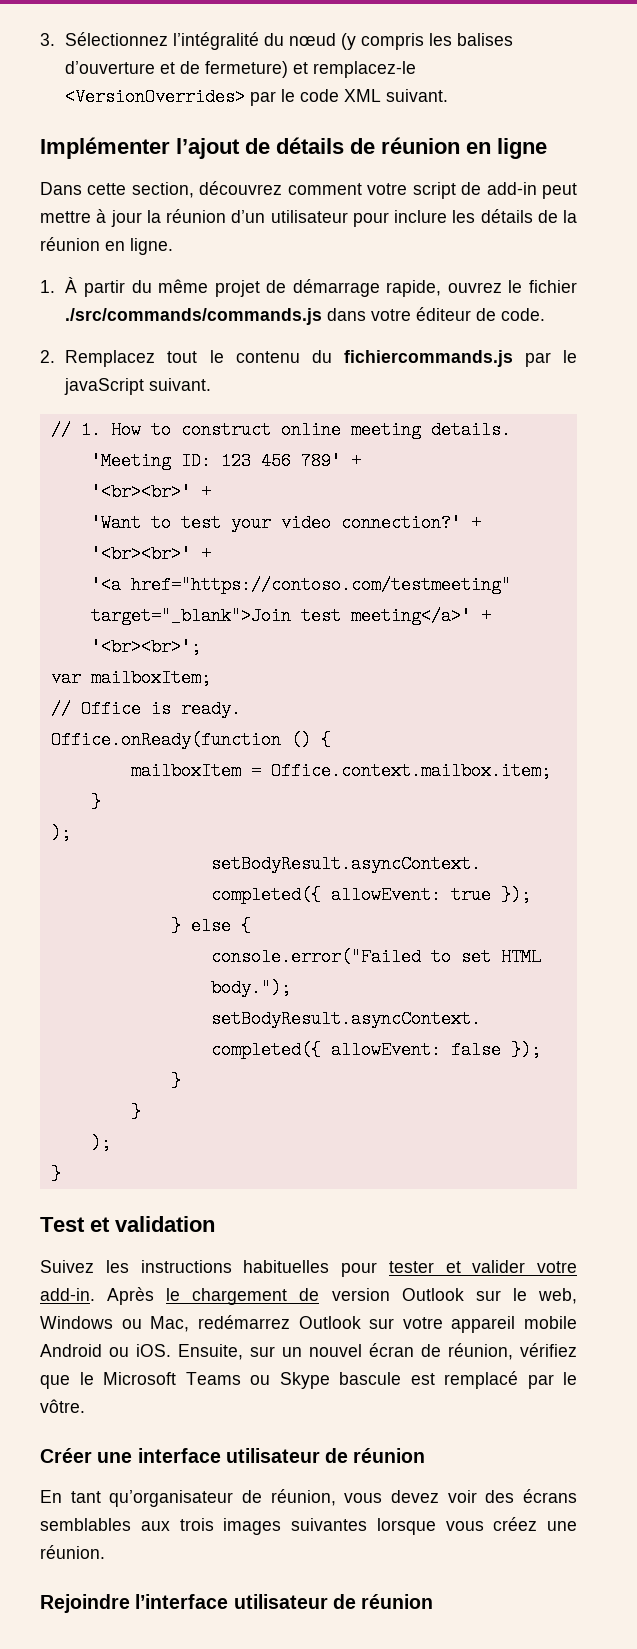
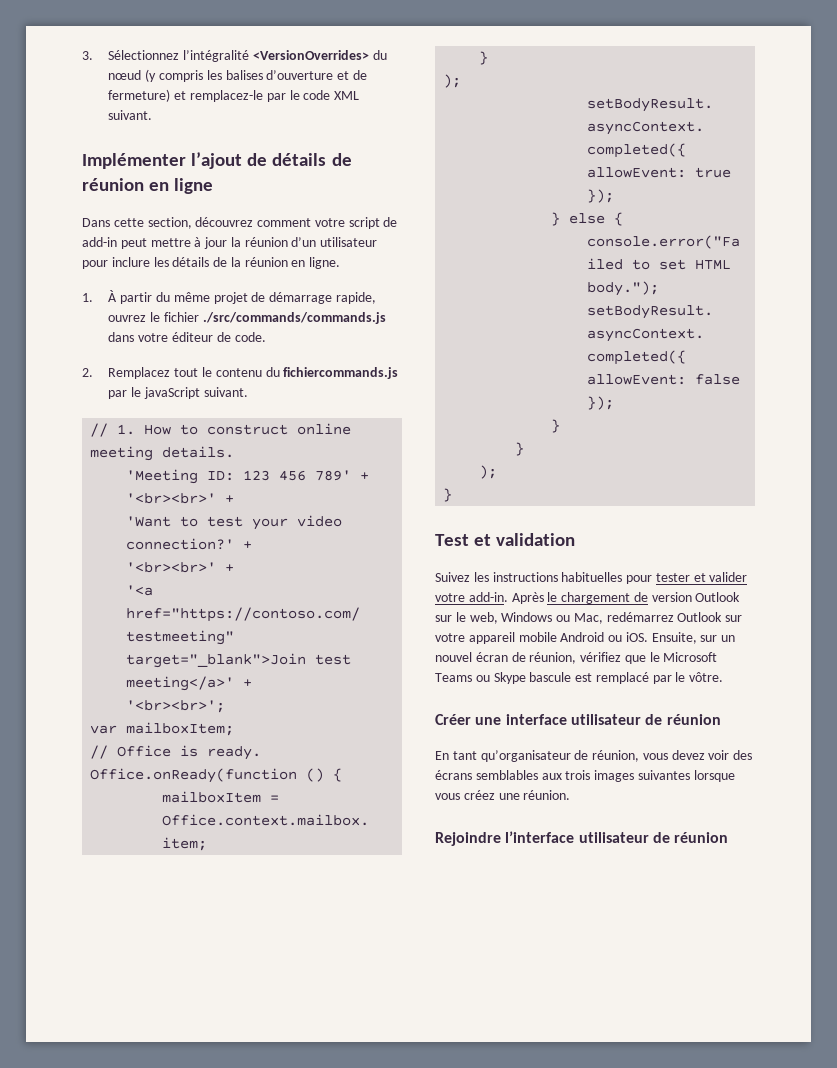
- 3. Sélectionnez l’intégralité du nœud (y compris les balises d’ouverture et de fermeture) et remplacez-le <VersionOverrides> par le code XML suivant.
+ 3. Sélectionnez l’intégralité <VersionOverrides> du nœud (y compris les balises d’ouverture et de fermeture) et remplacez-le par le code XML suivant.

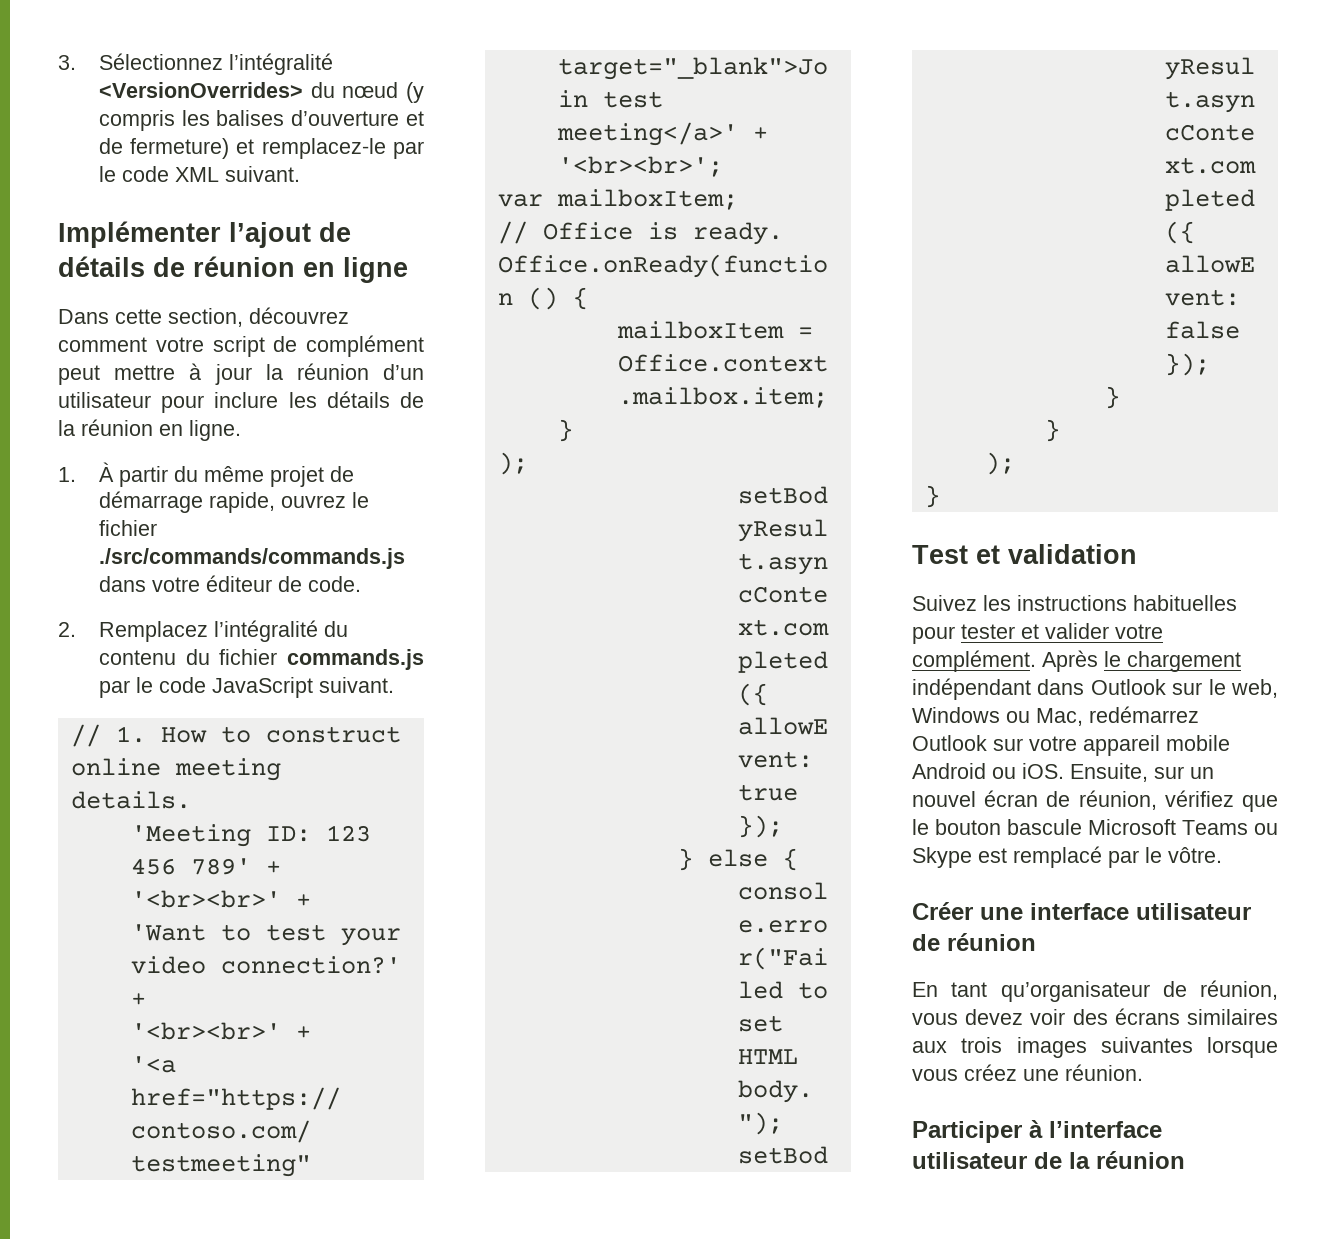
- Dans cette section, découvrez comment votre script de add-in peut mettre à jour la réunion d’un utilisateur pour inclure les détails de la réunion en ligne.
+ Dans cette section, découvrez comment votre script de complément peut mettre à jour la réunion d’un utilisateur pour inclure les détails de la réunion en ligne.
- 2. Remplacez tout le contenu du fichiercommands.js par le javaScript suivant.
+ 2. Remplacez l’intégralité du contenu du fichier commands.js par le code JavaScript suivant.
- Suivez les instructions habituelles pour tester et valider votre add-in.
+ Suivez les instructions habituelles pour tester et valider votre complément.
- Après le chargement de version Outlook sur le web, Windows ou Mac, redémarrez Outlook sur votre appareil mobile Android ou iOS.
+ Après le chargement indépendant dans Outlook sur le web, Windows ou Mac, redémarrez Outlook sur votre appareil mobile Android ou iOS.
- Ensuite, sur un nouvel écran de réunion, vérifiez que le Microsoft Teams ou Skype bascule est remplacé par le vôtre.
+ Ensuite, sur un nouvel écran de réunion, vérifiez que le bouton bascule Microsoft Teams ou Skype est remplacé par le vôtre.
- En tant qu’organisateur de réunion, vous devez voir des écrans semblables aux trois images suivantes lorsque vous créez une réunion.
+ En tant qu’organisateur de réunion, vous devez voir des écrans similaires aux trois images suivantes lorsque vous créez une réunion.
- Rejoindre l’interface utilisateur de réunion
+ Participer à l’interface utilisateur de la réunion

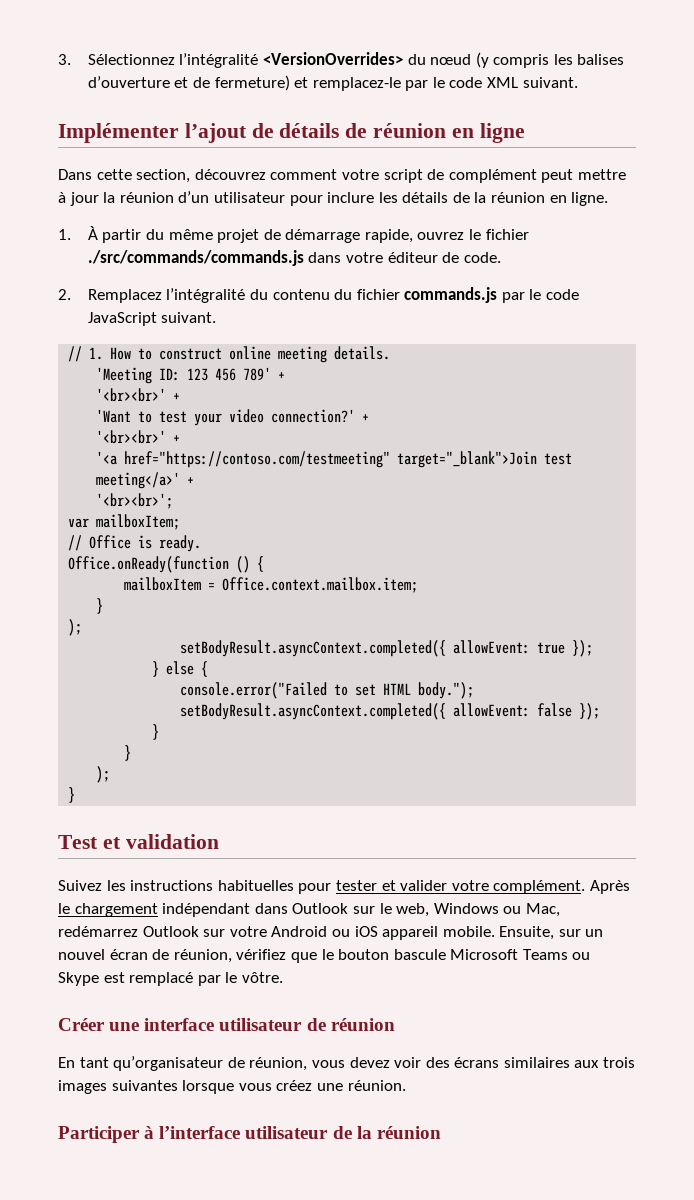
- Après le chargement indépendant dans Outlook sur le web, Windows ou Mac, redémarrez Outlook sur votre appareil mobile Android ou iOS.
+ Après le chargement indépendant dans Outlook sur le web, Windows ou Mac, redémarrez Outlook sur votre Android ou iOS appareil mobile.

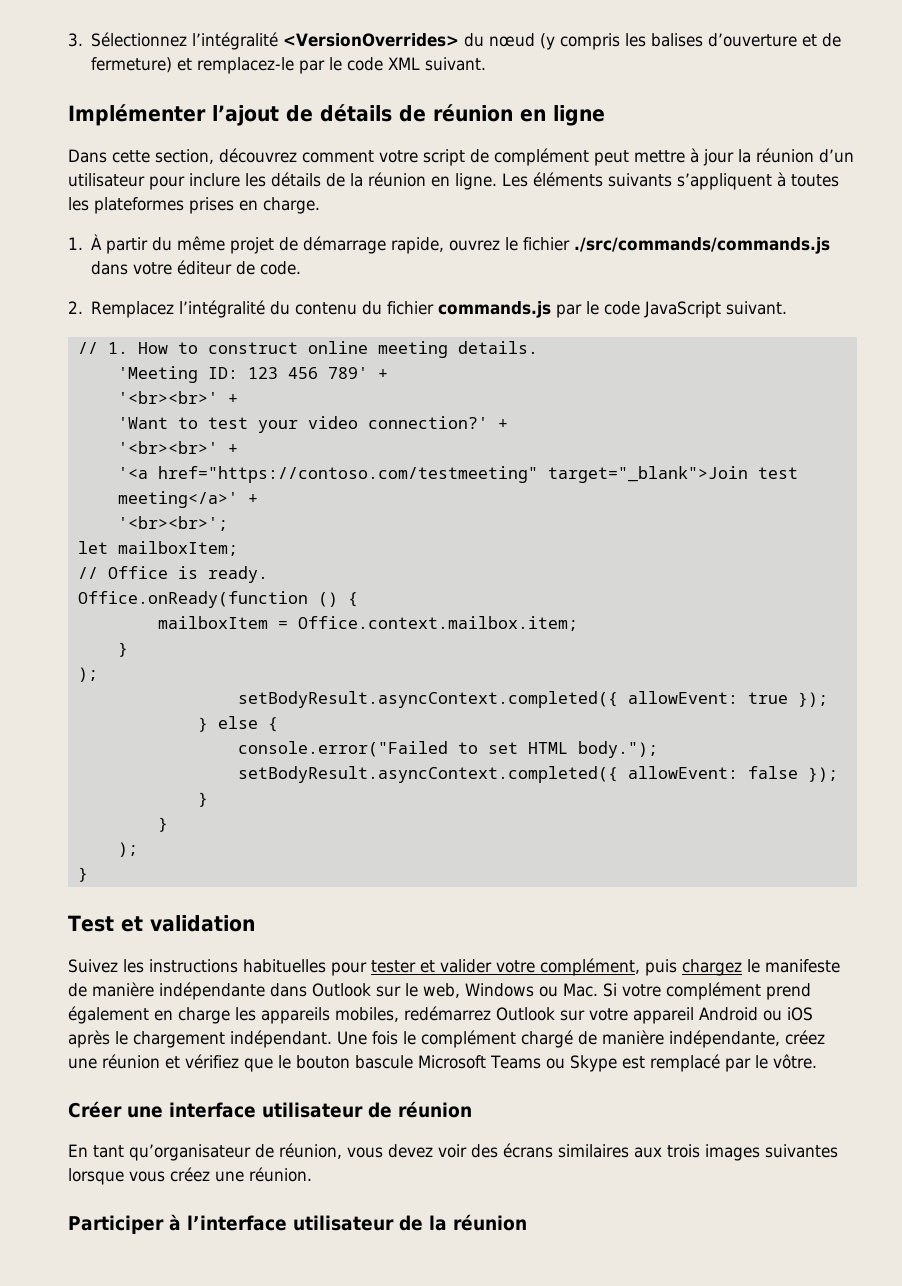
+ Les éléments suivants s’appliquent à toutes les plateformes prises en charge.
- var mailboxItem;
+ let mailboxItem;
- Suivez les instructions habituelles pour tester et valider votre complément. Après le chargement indépendant dans Outlook sur le web, Windows ou Mac, redémarrez Outlook sur votre Android ou iOS appareil mobile. Ensuite, sur un nouvel écran de réunion, vérifiez que le bouton bascule Microsoft Teams ou Skype est remplacé par le vôtre.
+ Suivez les instructions habituelles pour tester et valider votre complément, puis chargez le manifeste de manière indépendante dans Outlook sur le web, Windows ou Mac. Si votre complément prend également en charge les appareils mobiles, redémarrez Outlook sur votre appareil Android ou iOS après le chargement indépendant. Une fois le complément chargé de manière indépendante, créez une réunion et vérifiez que le bouton bascule Microsoft Teams ou Skype est remplacé par le vôtre.

